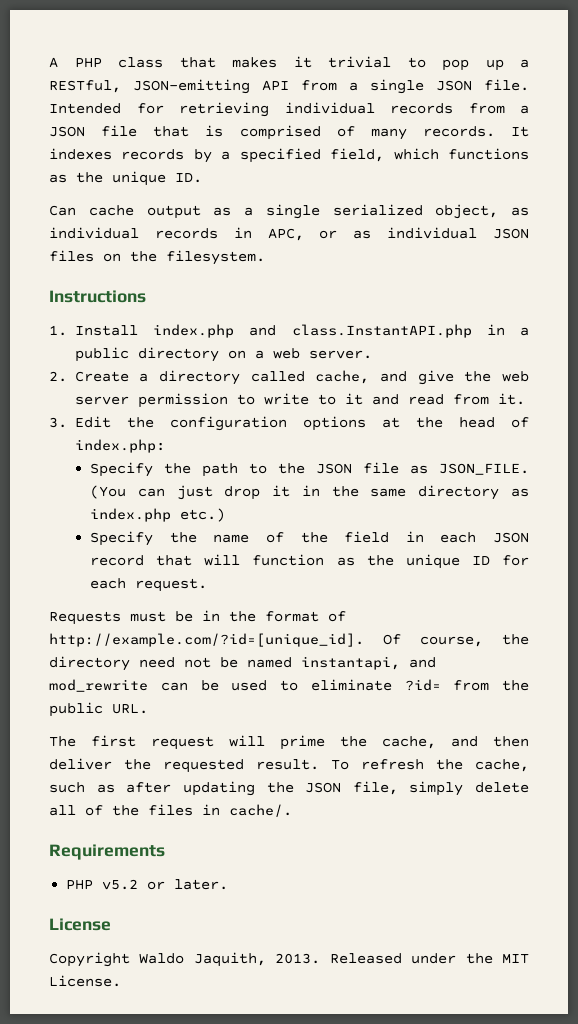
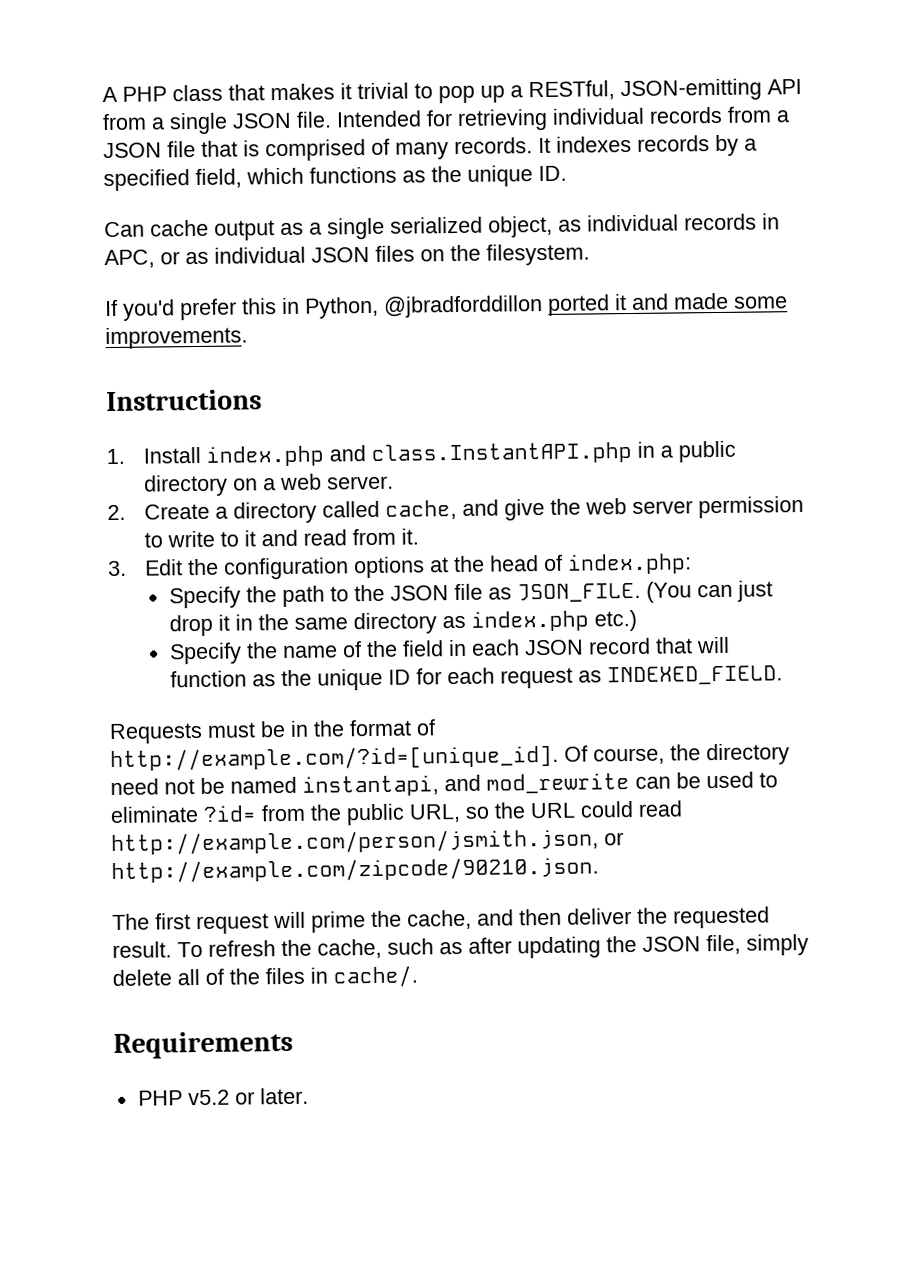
+ If you'd prefer this in Python, @jbradforddillon ported it and made some improvements.
- Specify the name of the field in each JSON record that will function as the unique ID for each request.
+ Specify the name of the field in each JSON record that will function as the unique ID for each request as INDEXED_FIELD.
- Requests must be in the format of http://example.com/?id=[unique_id]. Of course, the directory need not be named instantapi, and mod_rewrite can be used to eliminate ?id= from the public URL.
+ Requests must be in the format of http://example.com/?id=[unique_id]. Of course, the directory need not be named instantapi, and mod_rewrite can be used to eliminate ?id= from the public URL, so the URL could read http://example.com/person/jsmith.json, or http://example.com/zipcode/90210.json.
- License
- Copyright Waldo Jaquith, 2013. Released under the MIT License.

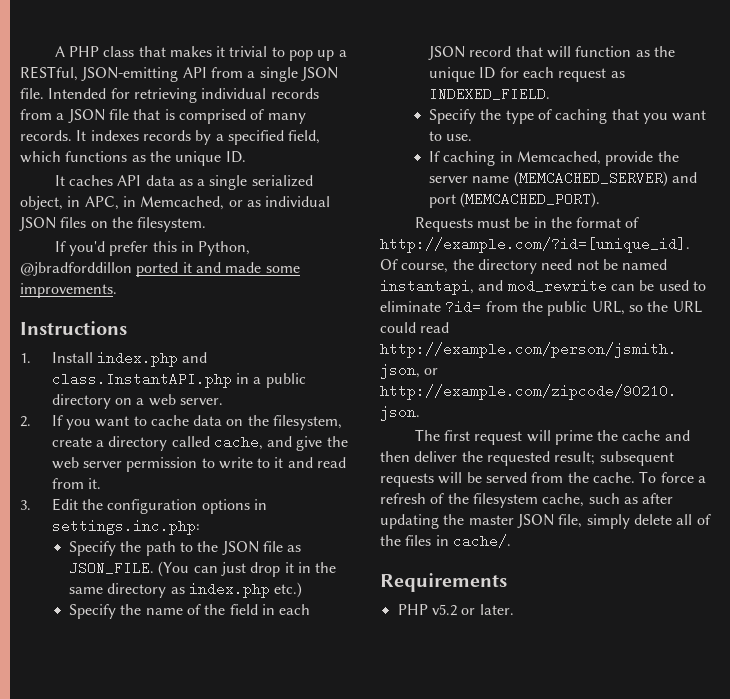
- Can cache output as a single serialized object, as individual records in APC, or as individual JSON files on the filesystem.
+ It caches API data as a single serialized object, in APC, in Memcached, or as individual JSON files on the filesystem.
- 2. Create a directory called cache, and give the web server permission to write to it and read from it.
+ 2. If you want to cache data on the filesystem, create a directory called cache, and give the web server permission to write to it and read from it.
- 3. Edit the configuration options at the head of index.php:
+ 3. Edit the configuration options in settings.inc.php:
+ Specify the type of caching that you want to use.
+ If caching in Memcached, provide the server name (MEMCACHED_SERVER) and port (MEMCACHED_PORT).
- The first request will prime the cache, and then deliver the requested result. To refresh the cache, such as after updating the JSON file, simply delete all of the files in cache/.
+ The first request will prime the cache and then deliver the requested result; subsequent requests will be served from the cache. To force a refresh of the filesystem cache, such as after updating the master JSON file, simply delete all of the files in cache/.

